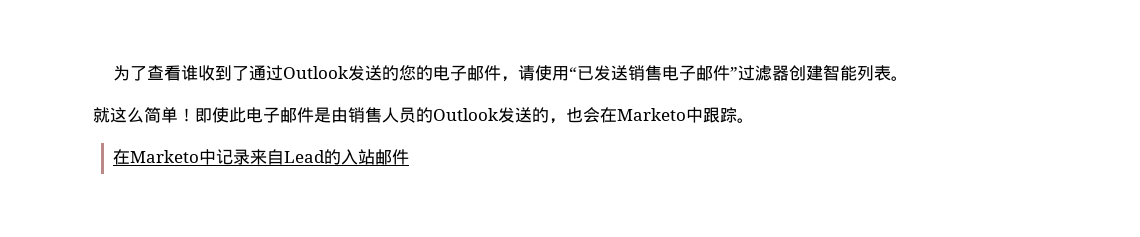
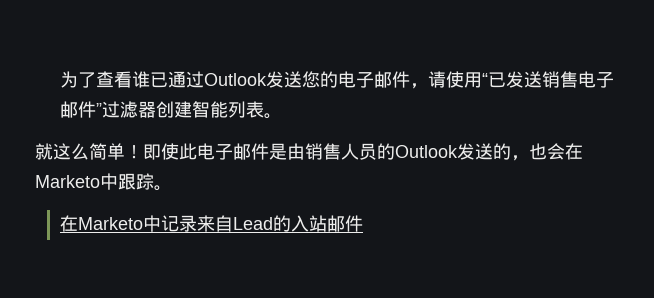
- 为了查看谁收到了通过Outlook发送的您的电子邮件，请使用“已发送销售电子邮件”过滤器创建智能列表。
+ 为了查看谁已通过Outlook发送您的电子邮件，请使用“已发送销售电子邮件”过滤器创建智能列表。

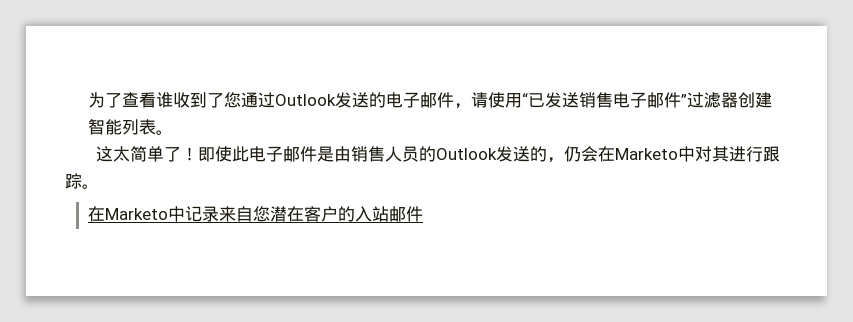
- 为了查看谁已通过Outlook发送您的电子邮件，请使用“已发送销售电子邮件”过滤器创建智能列表。
+ 为了查看谁收到了您通过Outlook发送的电子邮件，请使用“已发送销售电子邮件”过滤器创建智能列表。
- 就这么简单！
+ 这太简单了！
- 即使此电子邮件是由销售人员的Outlook发送的，也会在Marketo中跟踪。
+ 即使此电子邮件是由销售人员的Outlook发送的，仍会在Marketo中对其进行跟踪。
- 在Marketo中记录来自Lead的入站邮件
+ 在Marketo中记录来自您潜在客户的入站邮件

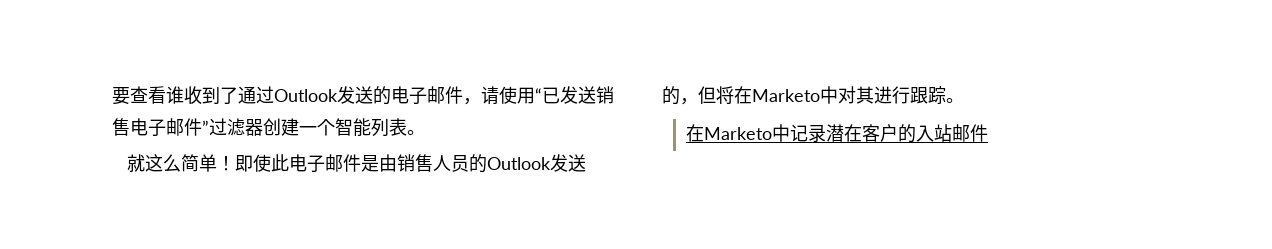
- 为了查看谁收到了您通过Outlook发送的电子邮件，请使用“已发送销售电子邮件”过滤器创建智能列表。
+ 要查看谁收到了通过Outlook发送的电子邮件，请使用“已发送销售电子邮件”过滤器创建一个智能列表。
- 这太简单了！
+ 就这么简单！
- 即使此电子邮件是由销售人员的Outlook发送的，仍会在Marketo中对其进行跟踪。
+ 即使此电子邮件是由销售人员的Outlook发送的，但将在Marketo中对其进行跟踪。
- 在Marketo中记录来自您潜在客户的入站邮件
+ 在Marketo中记录潜在客户的入站邮件

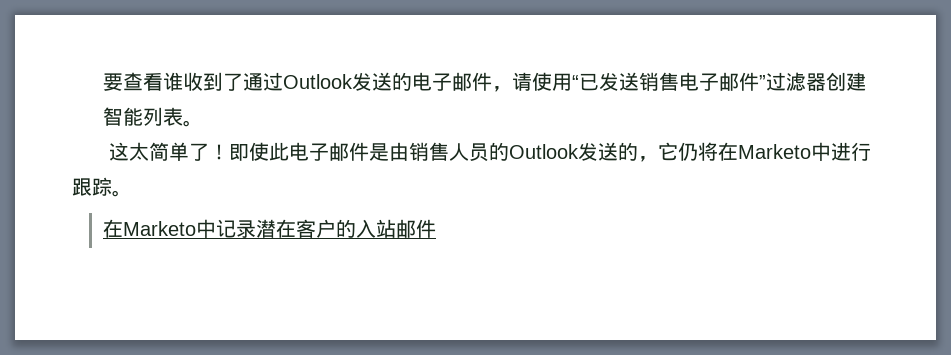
- 要查看谁收到了通过Outlook发送的电子邮件，请使用“已发送销售电子邮件”过滤器创建一个智能列表。
+ 要查看谁收到了通过Outlook发送的电子邮件，请使用“已发送销售电子邮件”过滤器创建智能列表。
- 就这么简单！
+ 这太简单了！
- 即使此电子邮件是由销售人员的Outlook发送的，但将在Marketo中对其进行跟踪。
+ 即使此电子邮件是由销售人员的Outlook发送的，它仍将在Marketo中进行跟踪。

